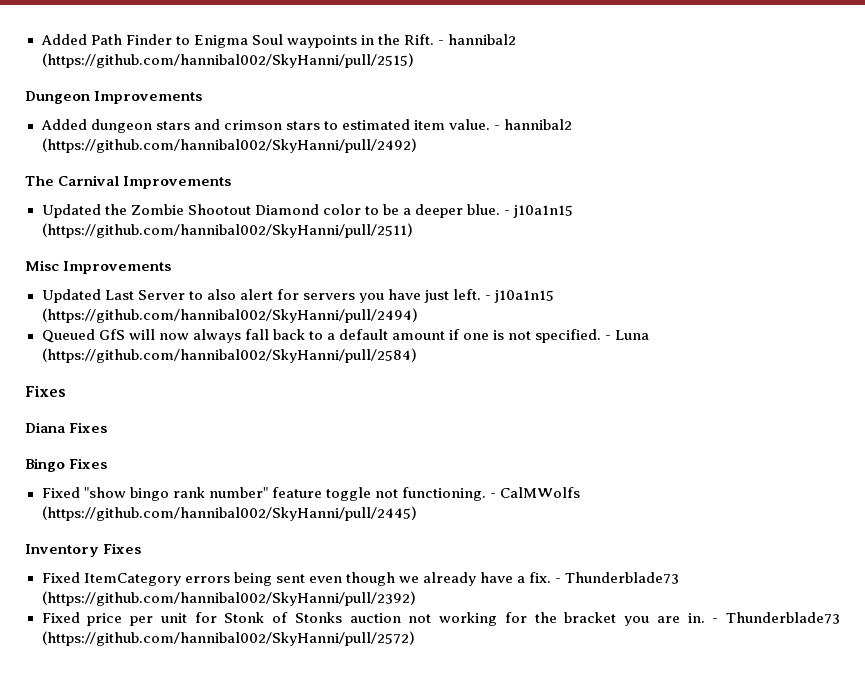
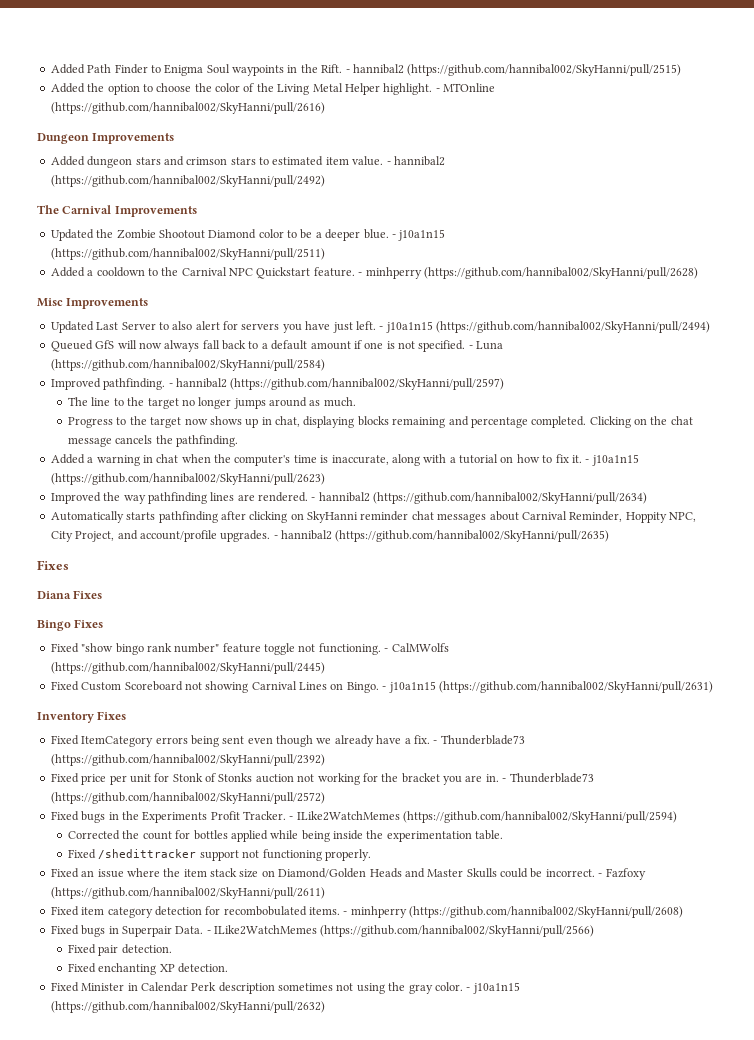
+ Added the option to choose the color of the Living Metal Helper highlight. - MTOnline (https://github.com/hannibal002/SkyHanni/pull/2616)
+ Added a cooldown to the Carnival NPC Quickstart feature. - minhperry (https://github.com/hannibal002/SkyHanni/pull/2628)
+ Improved pathfinding. - hannibal2 (https://github.com/hannibal002/SkyHanni/pull/2597)
+ The line to the target no longer jumps around as much.
+ Progress to the target now shows up in chat, displaying blocks remaining and percentage completed. Clicking on the chat message cancels the pathfinding.
+ Added a warning in chat when the computer's time is inaccurate, along with a tutorial on how to fix it. - j10a1n15 (https://github.com/hannibal002/SkyHanni/pull/2623)
+ Improved the way pathfinding lines are rendered. - hannibal2 (https://github.com/hannibal002/SkyHanni/pull/2634)
+ Automatically starts pathfinding after clicking on SkyHanni reminder chat messages about Carnival Reminder, Hoppity NPC, City Project, and account/profile upgrades. - hannibal2 (https://github.com/hannibal002/SkyHanni/pull/2635)
+ Fixed Custom Scoreboard not showing Carnival Lines on Bingo. - j10a1n15 (https://github.com/hannibal002/SkyHanni/pull/2631)
+ Fixed bugs in the Experiments Profit Tracker. - ILike2WatchMemes (https://github.com/hannibal002/SkyHanni/pull/2594)
+ Corrected the count for bottles applied while being inside the experimentation table.
+ Fixed /shedittracker support not functioning properly.
+ Fixed an issue where the item stack size on Diamond/Golden Heads and Master Skulls could be incorrect. - Fazfoxy (https://github.com/hannibal002/SkyHanni/pull/2611)
+ Fixed item category detection for recombobulated items. - minhperry (https://github.com/hannibal002/SkyHanni/pull/2608)
+ Fixed bugs in Superpair Data. - ILike2WatchMemes (https://github.com/hannibal002/SkyHanni/pull/2566)
+ Fixed pair detection.
+ Fixed enchanting XP detection.
+ Fixed Minister in Calendar Perk description sometimes not using the gray color. - j10a1n15 (https://github.com/hannibal002/SkyHanni/pull/2632)

